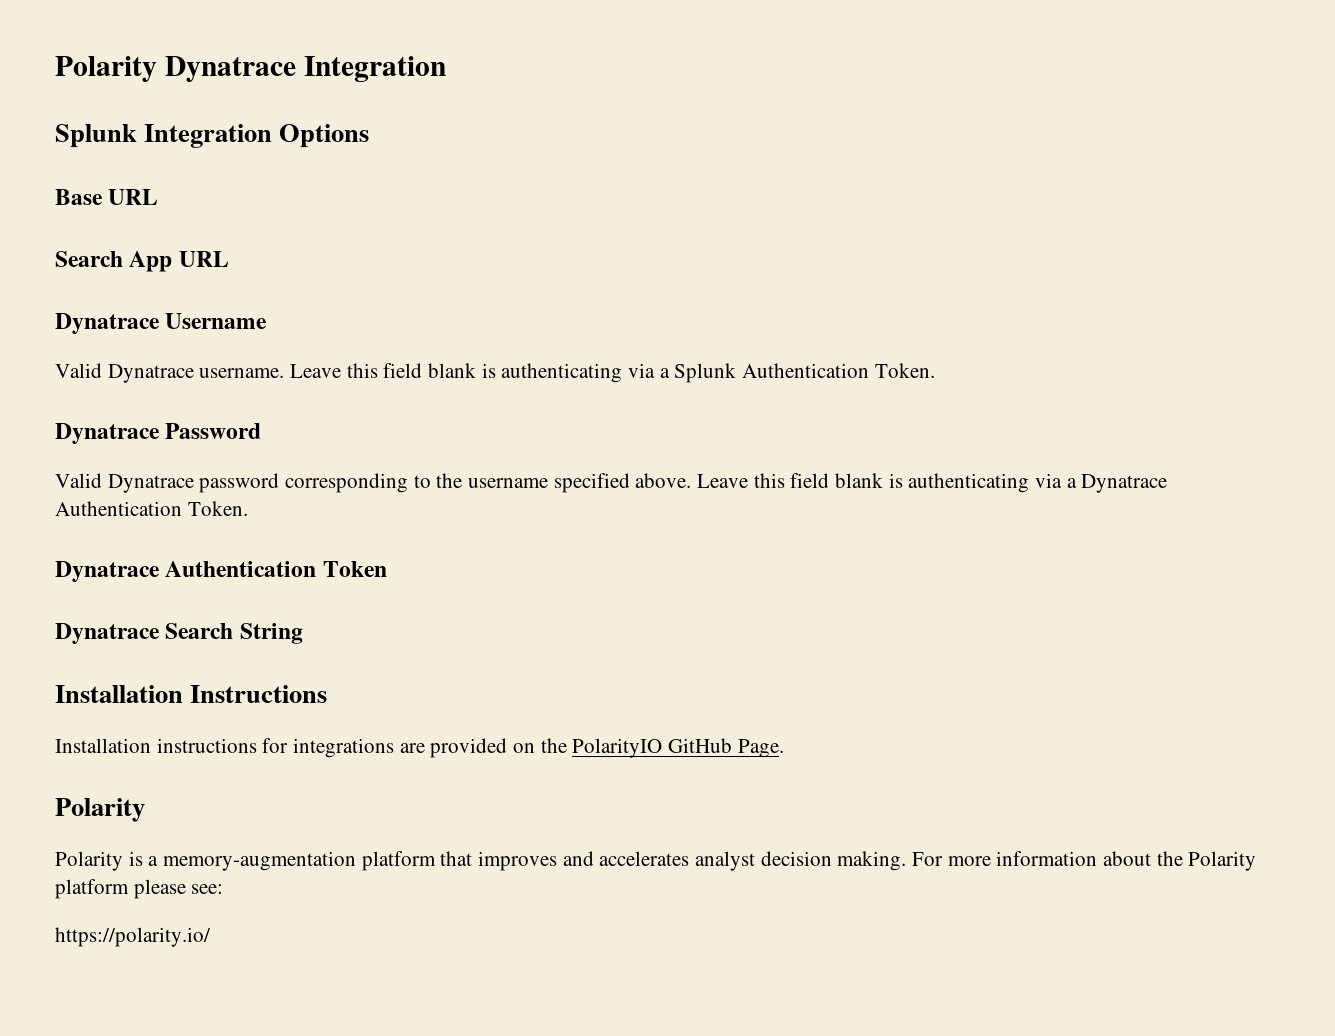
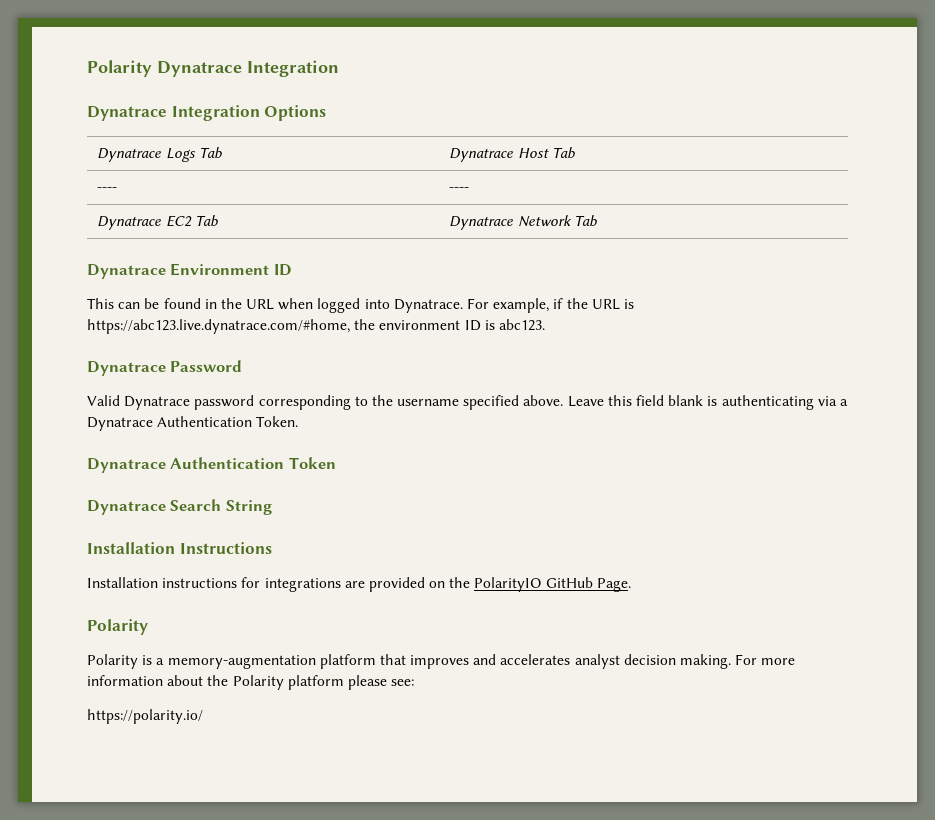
- Splunk Integration Options
+ Dynatrace Integration Options
- Base URL
- Search App URL
- Dynatrace Username
- Valid Dynatrace username. Leave this field blank is authenticating via a Splunk Authentication Token.
+ Dynatrace Logs Tab | Dynatrace Host Tab
+ ---- | ----
+ Dynatrace EC2 Tab | Dynatrace Network Tab
+ Dynatrace Environment ID
+ This can be found in the URL when logged into Dynatrace. For example, if the URL is https://abc123.live.dynatrace.com/#home, the environment ID is abc123.

